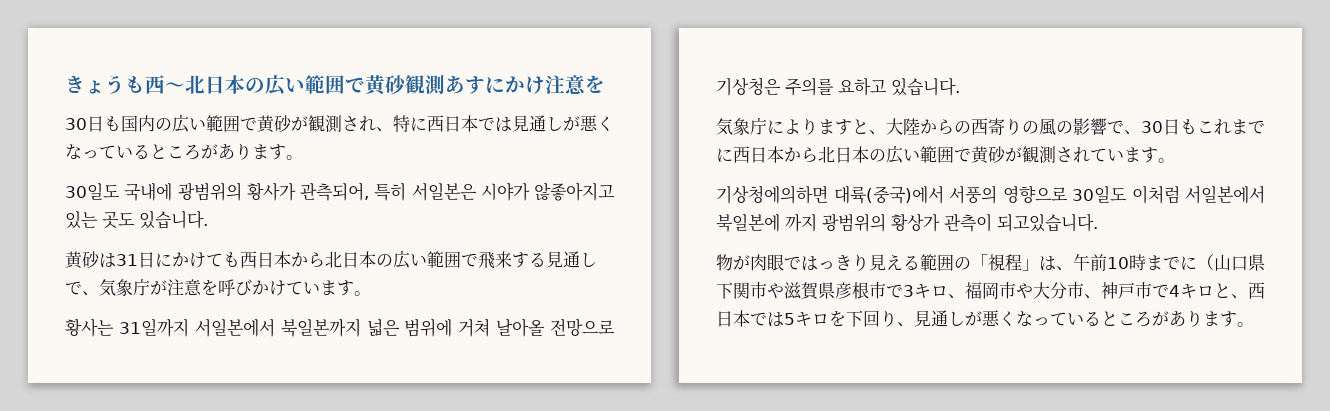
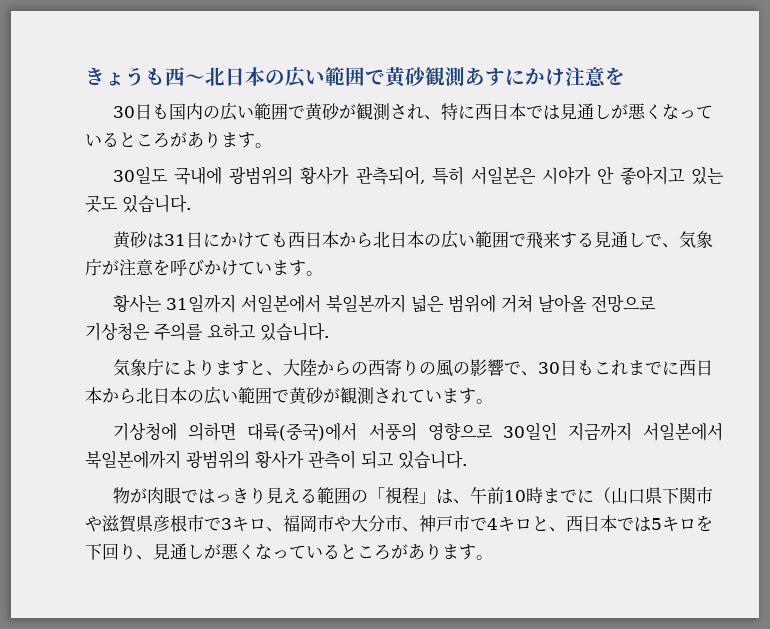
- 30일도 국내에 광범위의 황사가 관측되어, 특히 서일본은 시야가 않좋아지고 있는 곳도 있습니다.
+ 30일도 국내에 광범위의 황사가 관측되어, 특히 서일본은 시야가 안 좋아지고 있는 곳도 있습니다.
- 기상청에의하면 대륙(중국)에서 서풍의 영향으로 30일도 이처럼 서일본에서 북일본에 까지 광범위의 황상가 관측이 되고있습니다.
+ 기상청에 의하면 대륙(중국)에서 서풍의 영향으로 30일인 지금까지 서일본에서 북일본에까지 광범위의 황사가 관측이 되고 있습니다.

